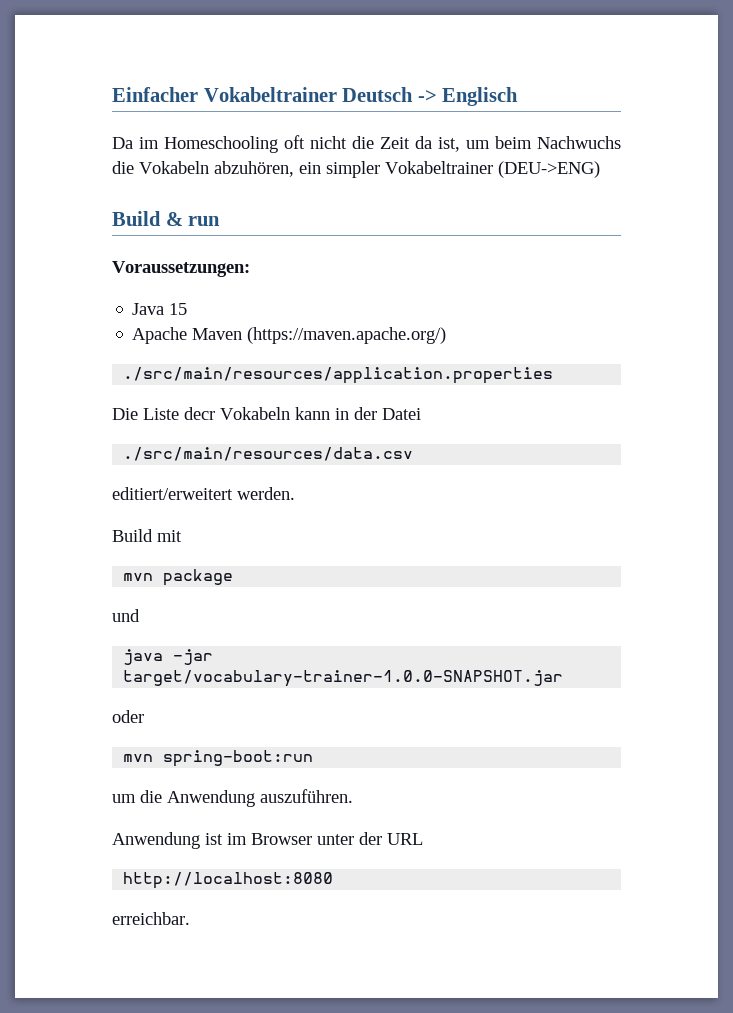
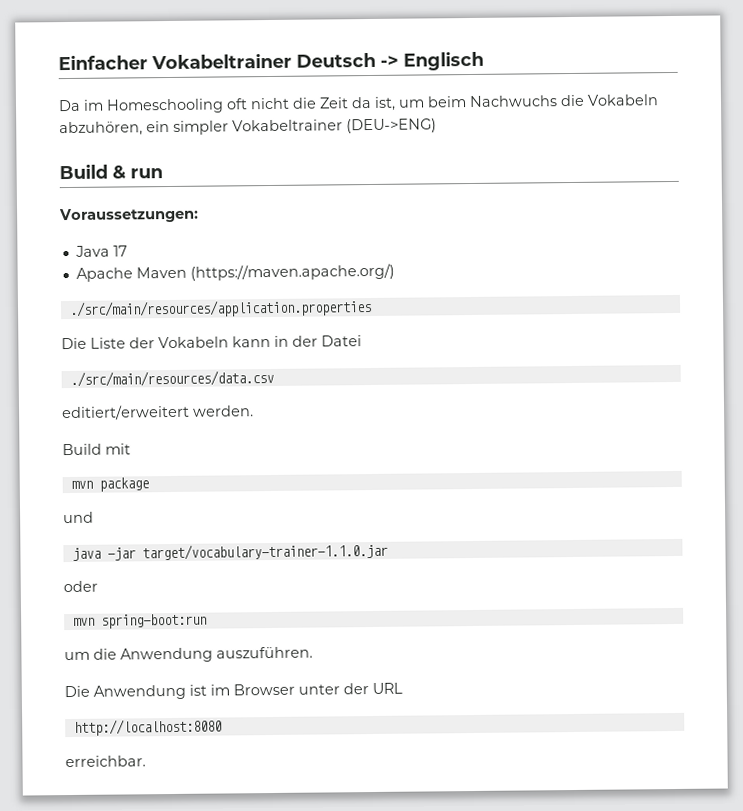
- Java 15
+ Java 17
- Die Liste decr Vokabeln kann in der Datei
+ Die Liste der Vokabeln kann in der Datei
- java -jar target/vocabulary-trainer-1.0.0-SNAPSHOT.jar
+ java -jar target/vocabulary-trainer-1.1.0.jar
- Anwendung ist im Browser unter der URL
+ Die Anwendung ist im Browser unter der URL

